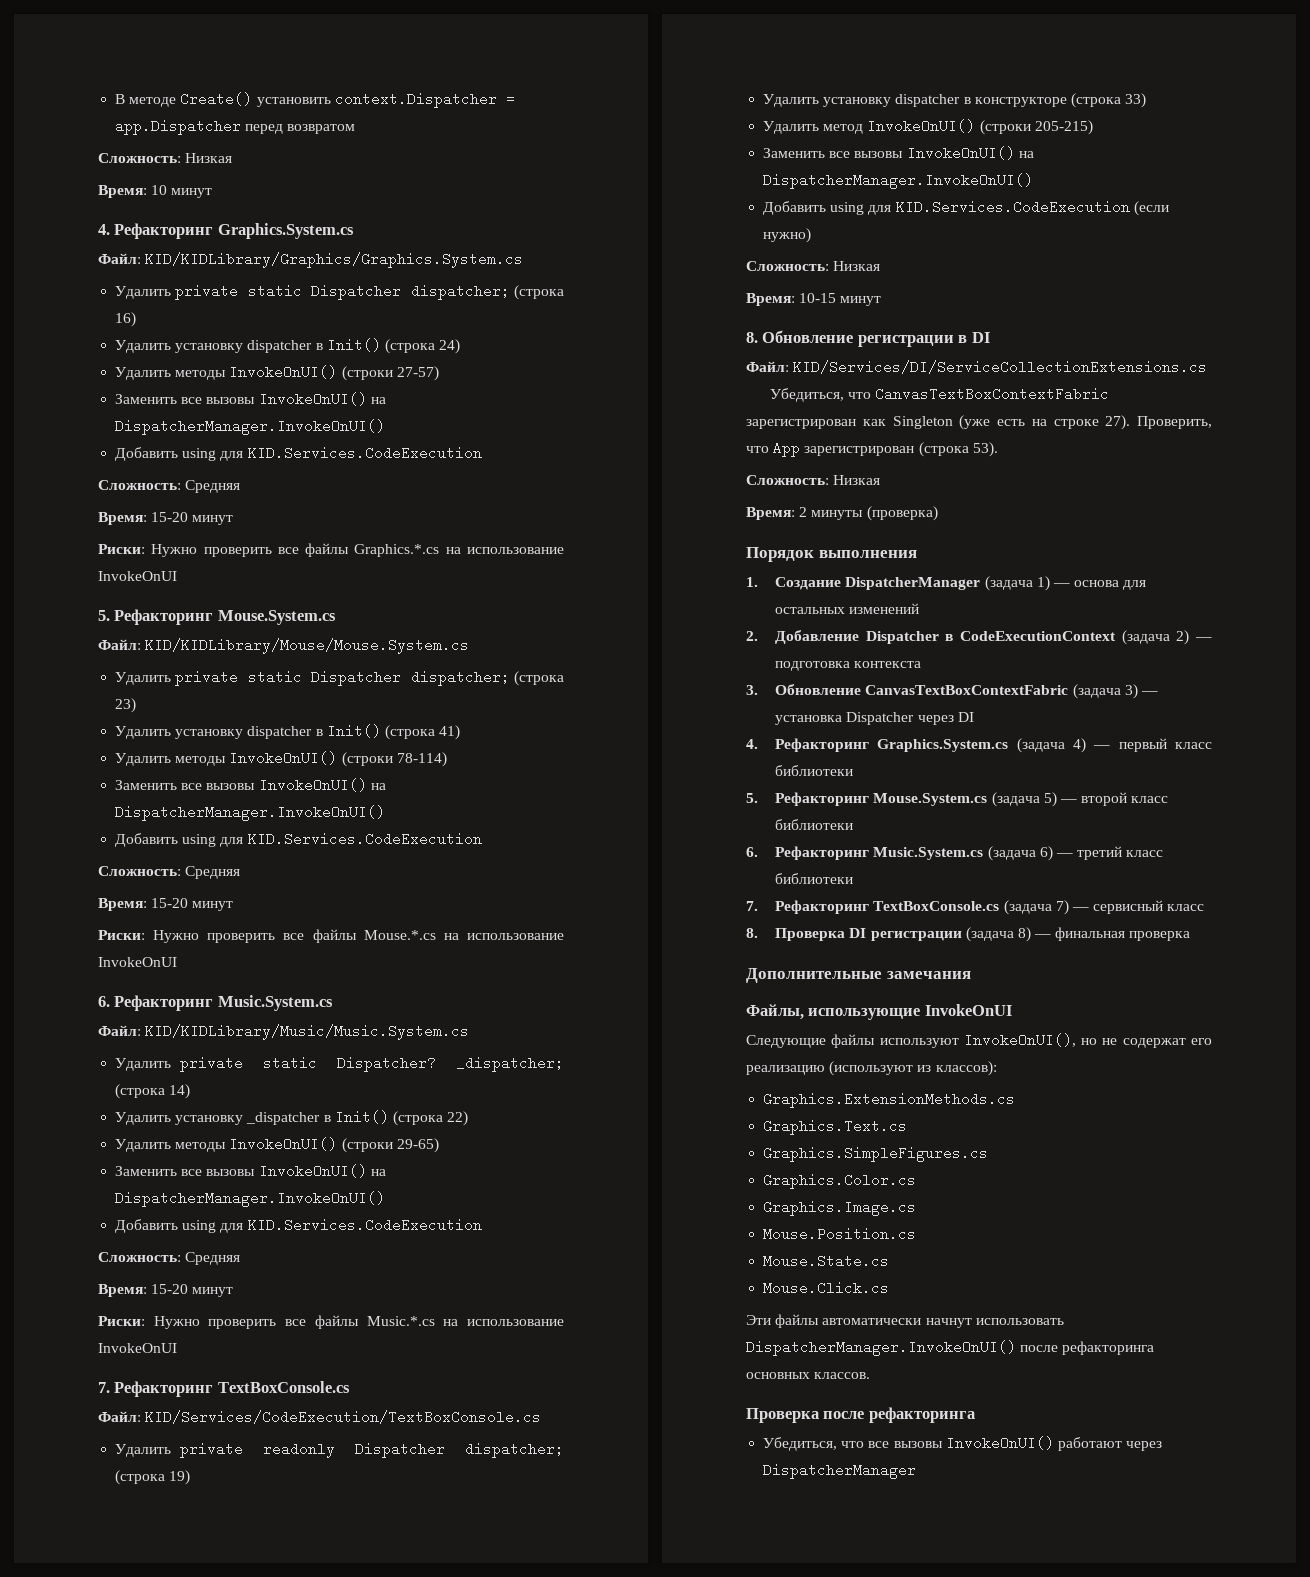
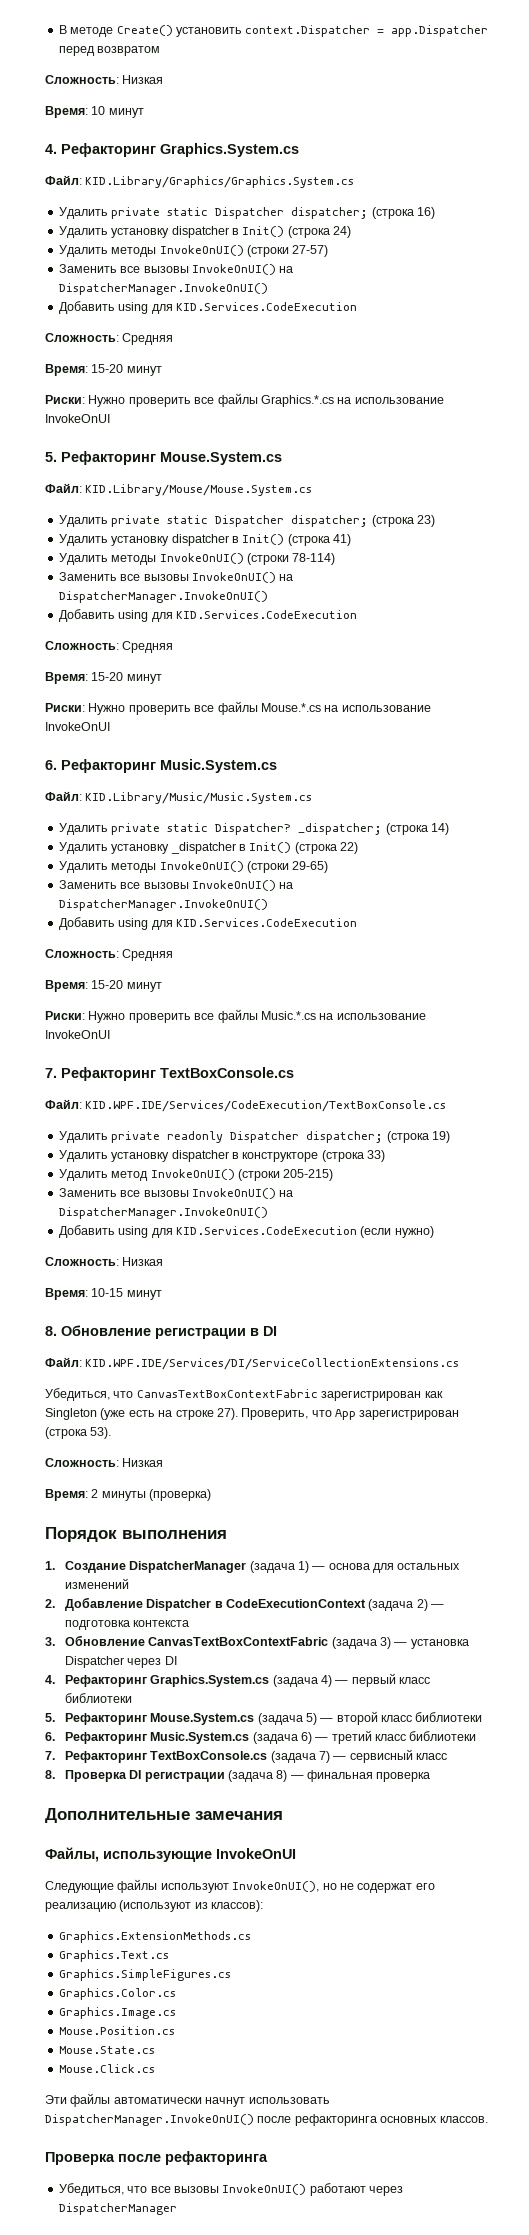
- Файл: KID/KIDLibrary/Graphics/Graphics.System.cs
+ Файл: KID.Library/Graphics/Graphics.System.cs
- Файл: KID/KIDLibrary/Mouse/Mouse.System.cs
+ Файл: KID.Library/Mouse/Mouse.System.cs
- Файл: KID/KIDLibrary/Music/Music.System.cs
+ Файл: KID.Library/Music/Music.System.cs
- Файл: KID/Services/CodeExecution/TextBoxConsole.cs
+ Файл: KID.WPF.IDE/Services/CodeExecution/TextBoxConsole.cs
- Файл: KID/Services/DI/ServiceCollectionExtensions.cs
+ Файл: KID.WPF.IDE/Services/DI/ServiceCollectionExtensions.cs

